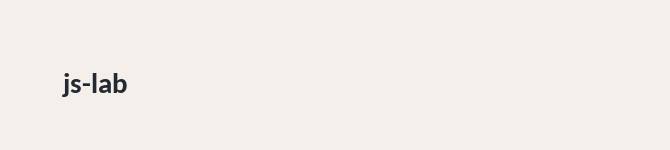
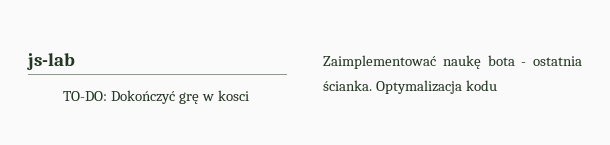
+ TO-DO: Dokończyć grę w kosci Zaimplementować naukę bota - ostatnia ścianka. Optymalizacja kodu

